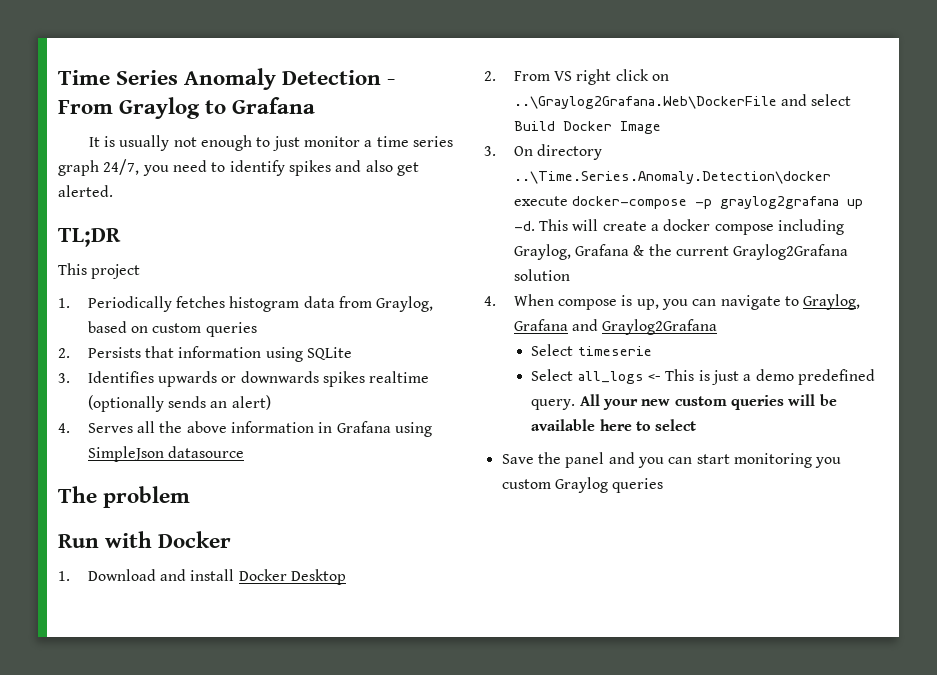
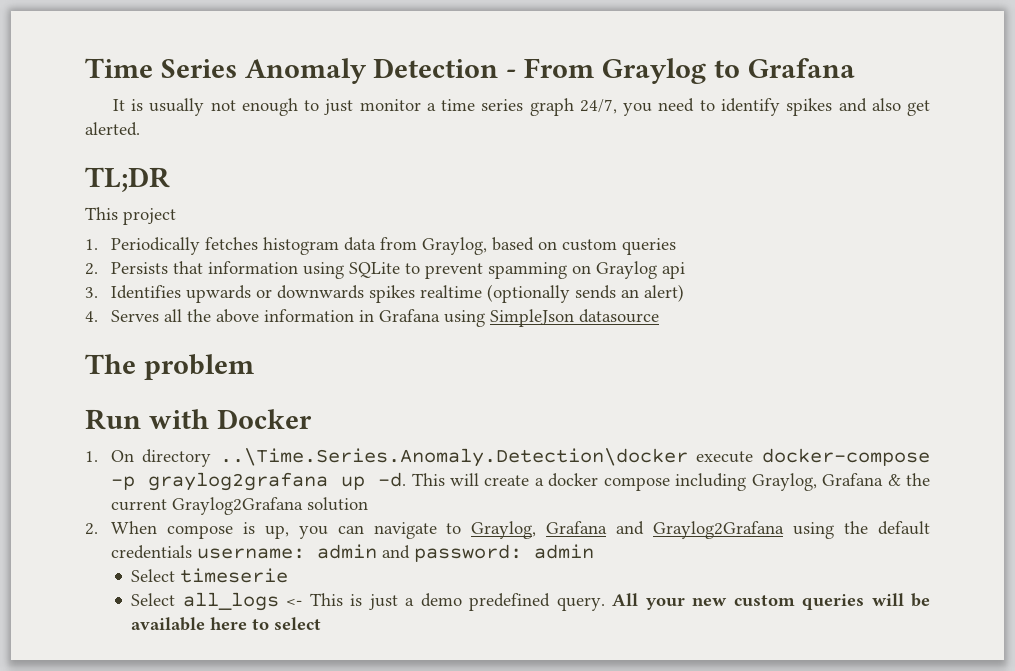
- 2. Persists that information using SQLite
+ 2. Persists that information using SQLite to prevent spamming on Graylog api
- 1. Download and install Docker Desktop
- 2. From VS right click on ..\Graylog2Grafana.Web\DockerFile and select Build Docker Image
- 3. On directory ..\Time.Series.Anomaly.Detection\docker execute docker-compose -p graylog2grafana up -d.
+ 1. On directory ..\Time.Series.Anomaly.Detection\docker execute docker-compose -p graylog2grafana up -d.
- 4. When compose is up, you can navigate to Graylog, Grafana and Graylog2Grafana
+ 2. When compose is up, you can navigate to Graylog, Grafana and Graylog2Grafana using the default credentials username: admin and password: admin
- Save the panel and you can start monitoring you custom Graylog queries

